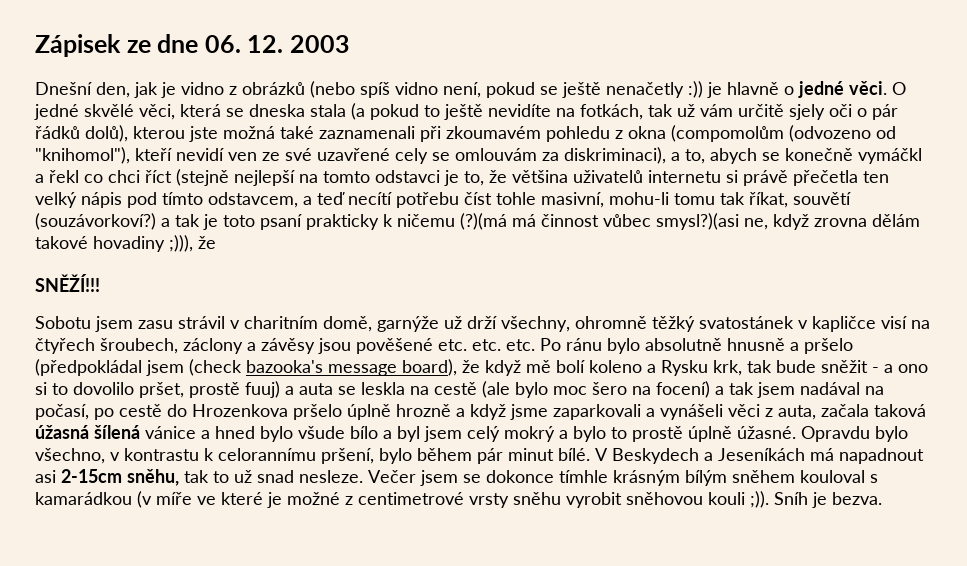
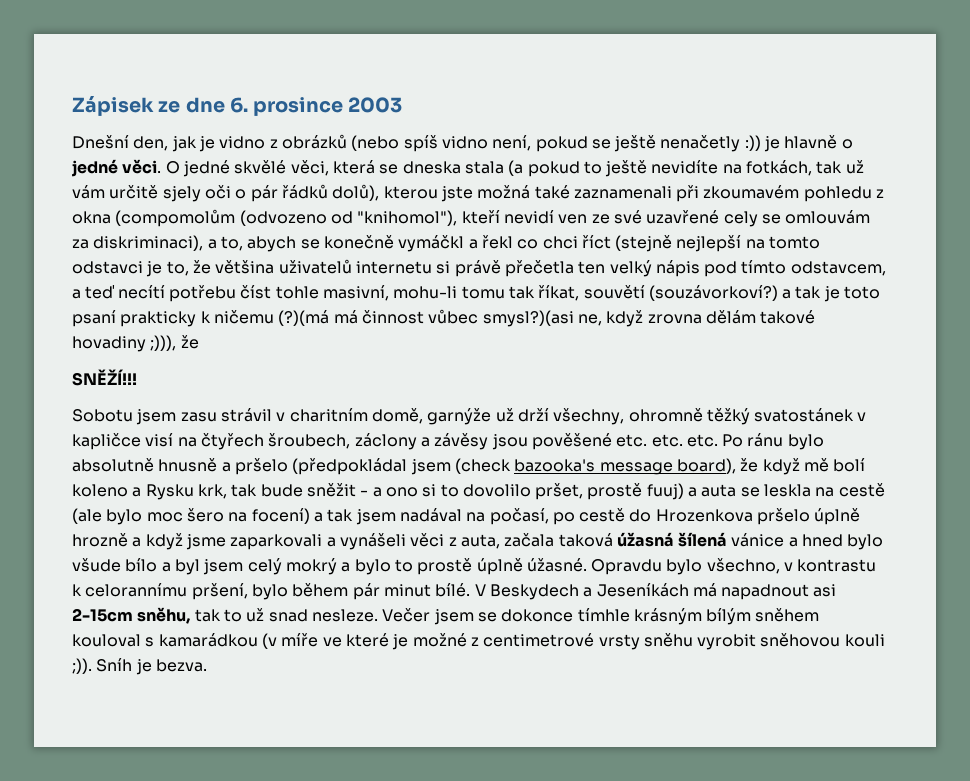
- Zápisek ze dne 06. 12. 2003
+ Zápisek ze dne 6. prosince 2003

